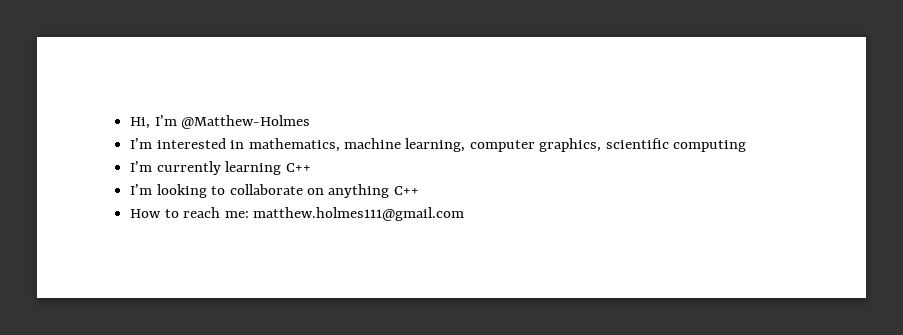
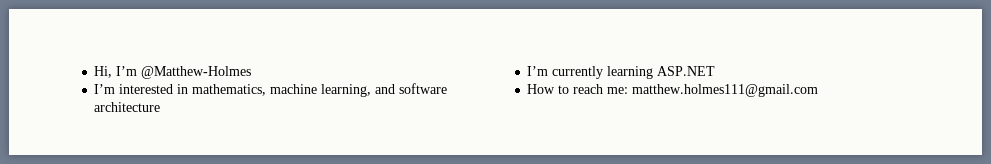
- I’m interested in mathematics, machine learning, computer graphics, scientific computing
+ I’m interested in mathematics, machine learning, and software architecture
- I’m currently learning C++
- I’m looking to collaborate on anything C++
+ I’m currently learning ASP.NET

